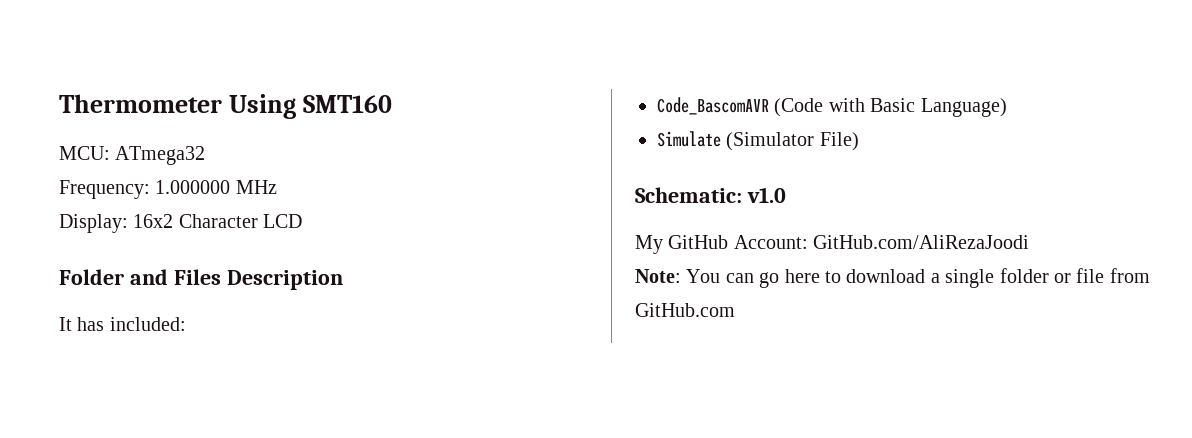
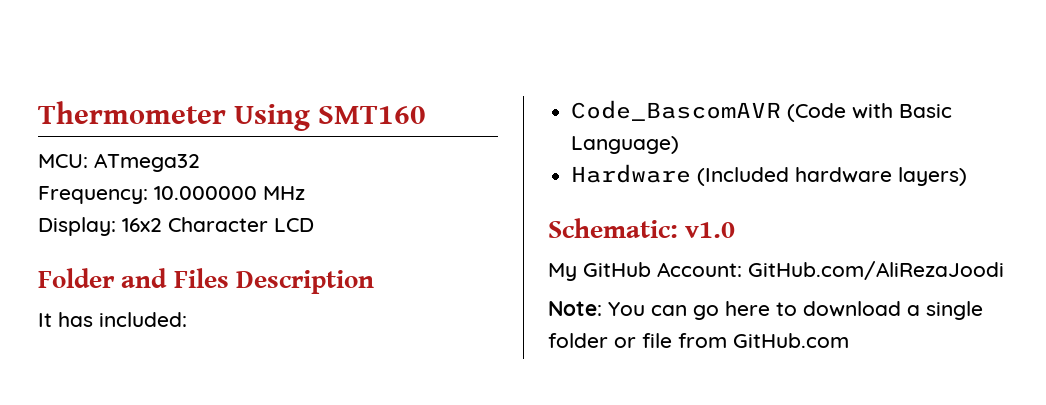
- Frequency: 1.000000 MHz
+ Frequency: 10.000000 MHz
- Simulate (Simulator File)
+ Hardware (Included hardware layers)

